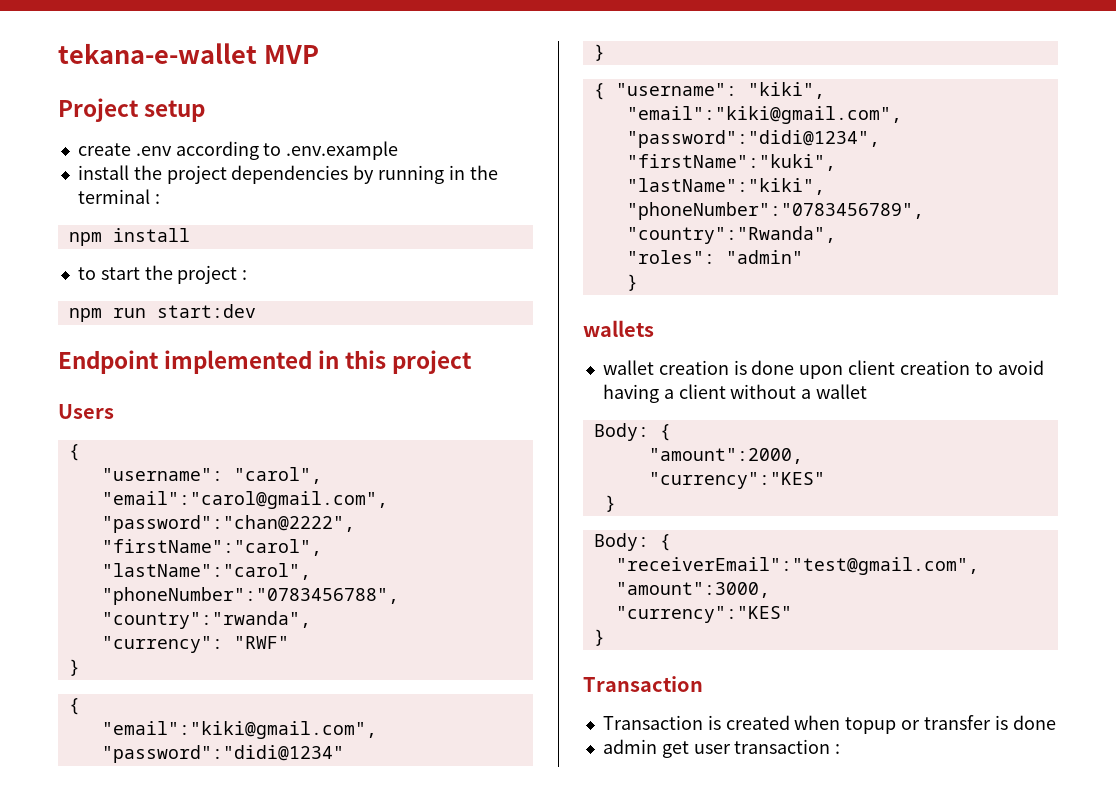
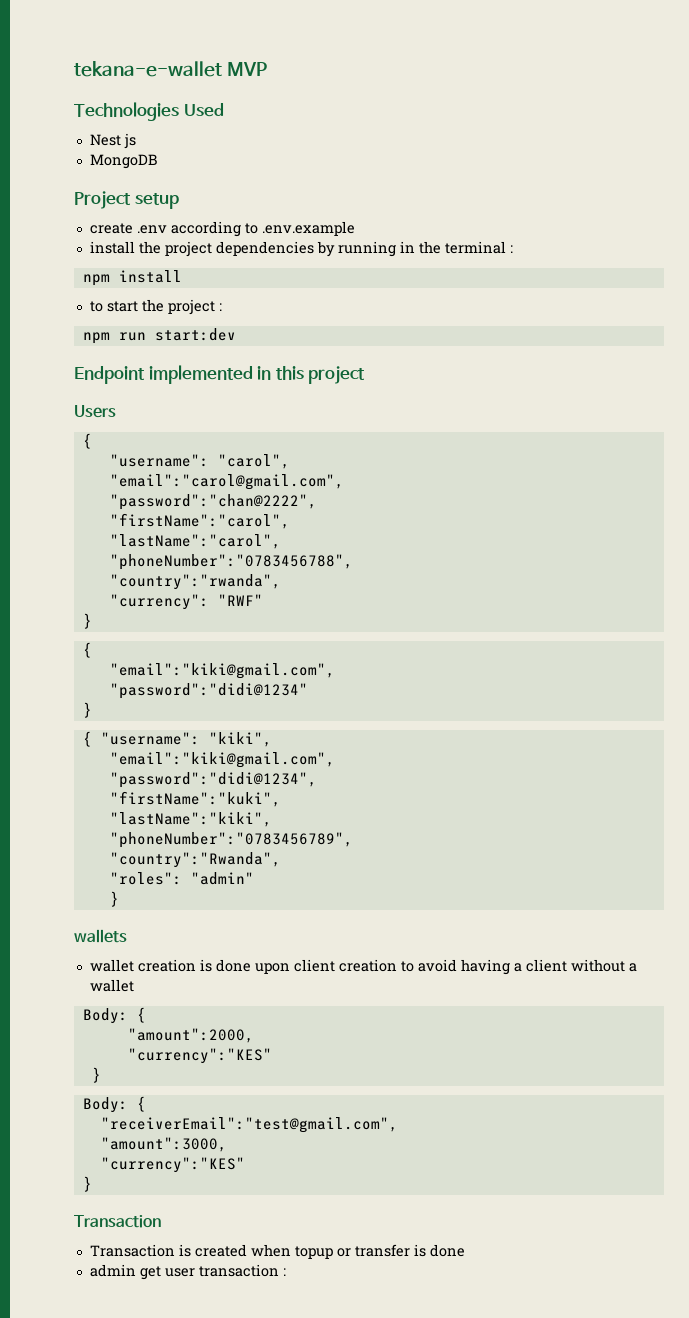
+ Technologies Used
+ Nest js
+ MongoDB

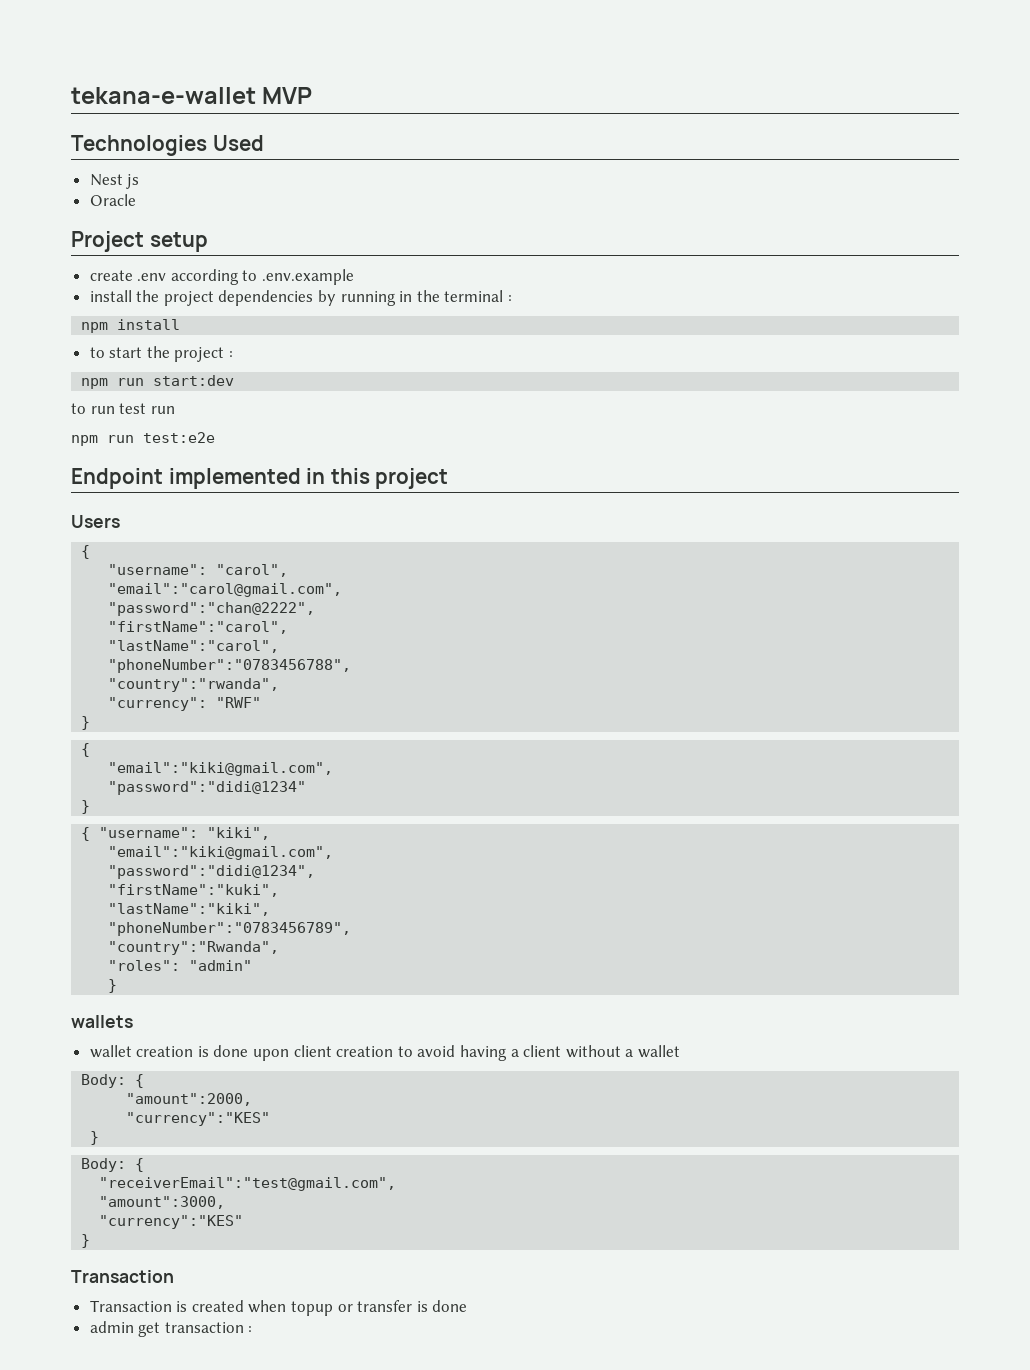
- MongoDB
+ Oracle
+ to run test run
+ npm run test:e2e
- admin get user transaction :
+ admin get transaction :

